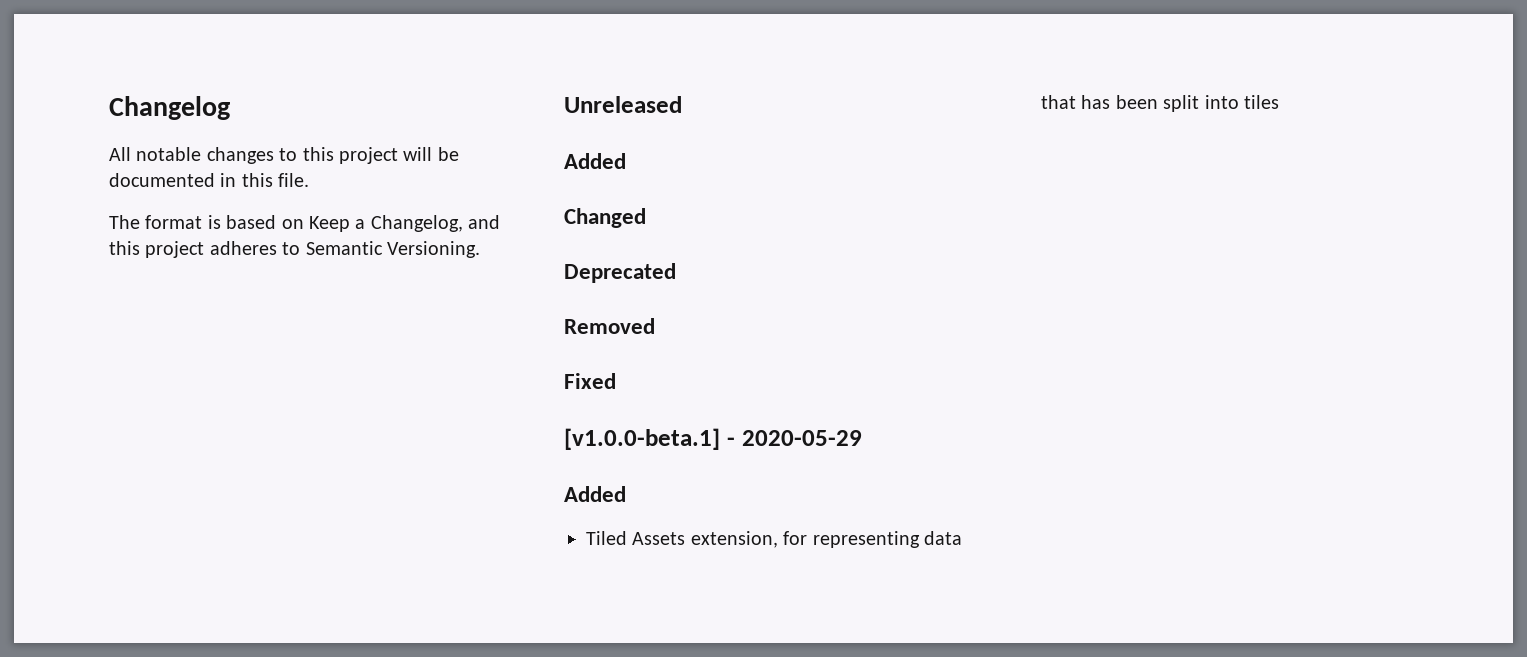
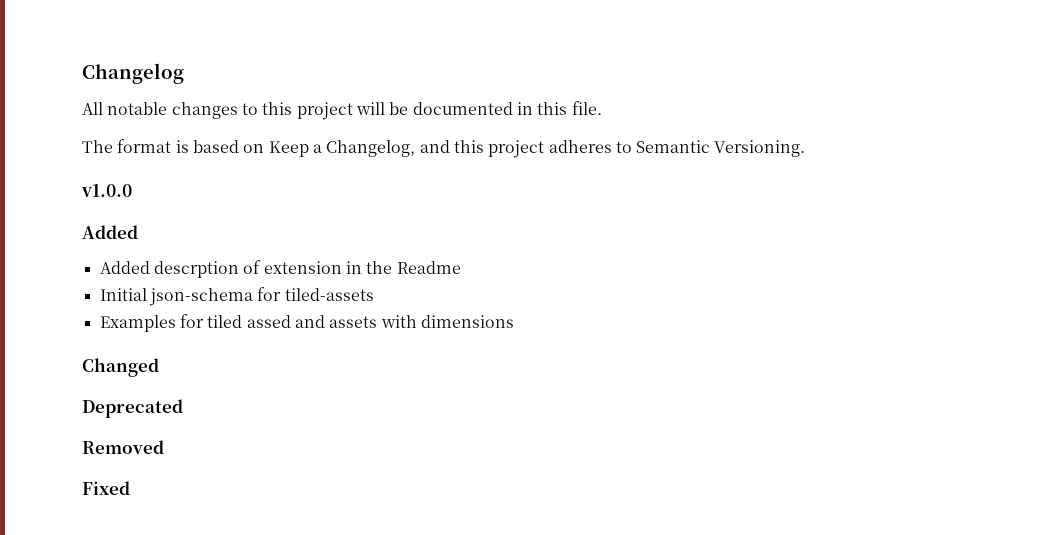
- Unreleased
+ v1.0.0
  Added
+ Added descrption of extension in the Readme
+ Initial json-schema for tiled-assets
+ Examples for tiled assed and assets with dimensions
  Changed
  Deprecated
  Removed
  Fixed
- [v1.0.0-beta.1] - 2020-05-29
- Added
- Tiled Assets extension, for representing data that has been split into tiles

